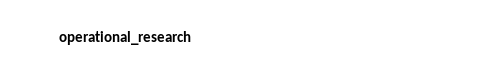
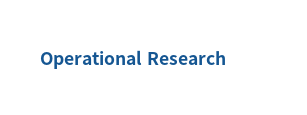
- operational_research
+ Operational Research

